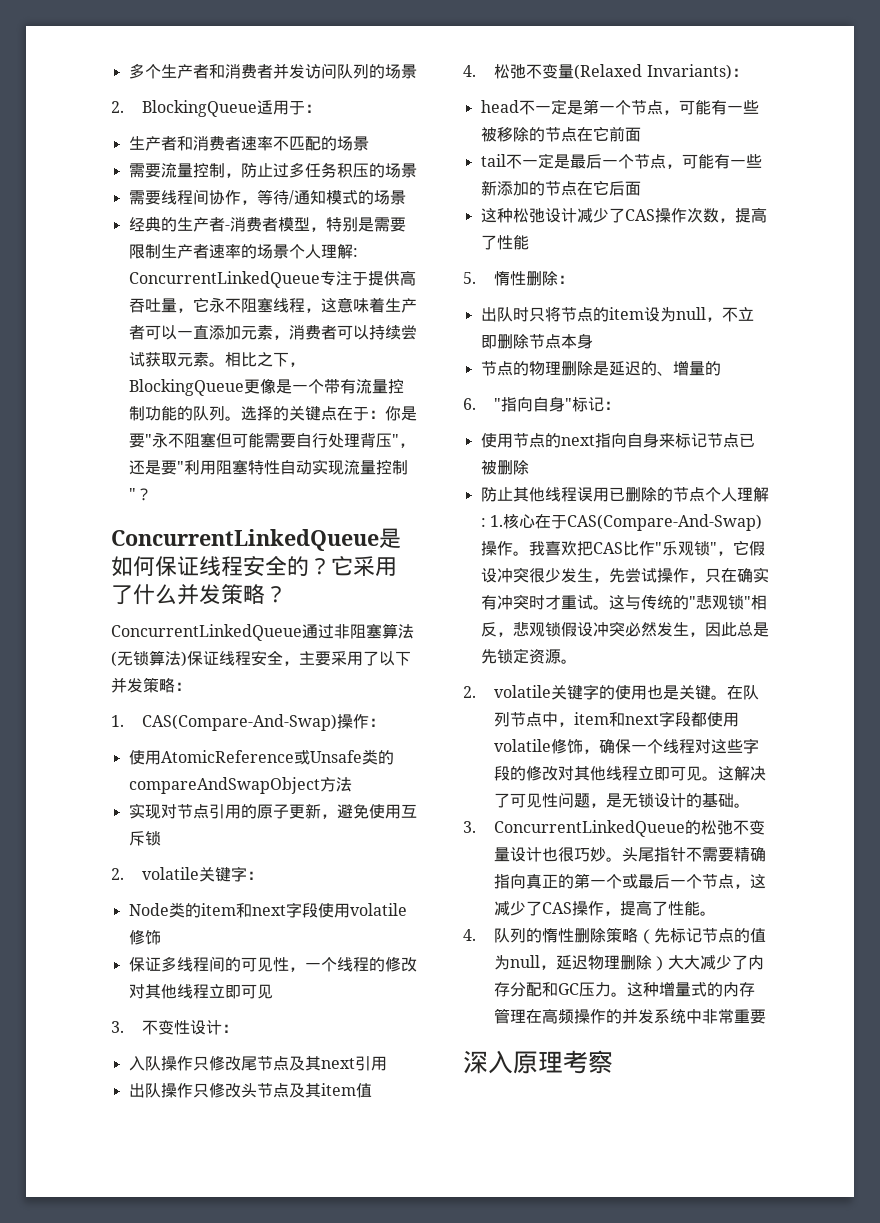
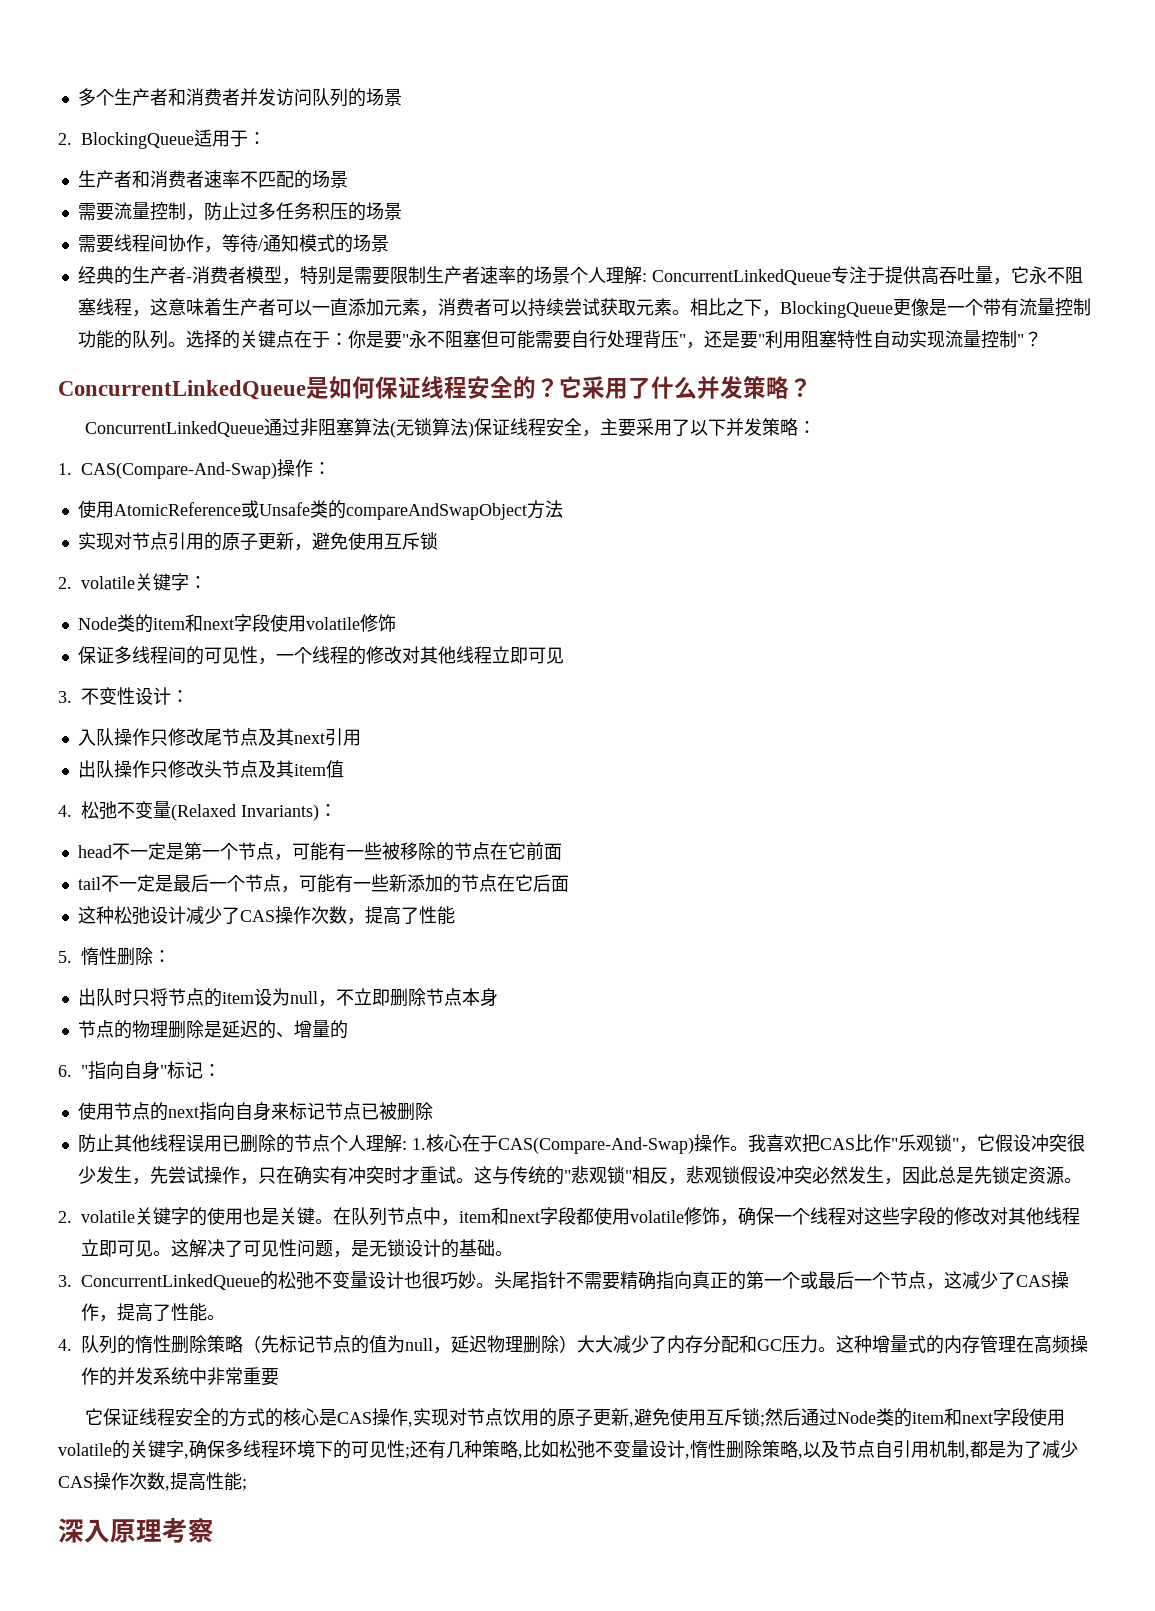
+ 它保证线程安全的方式的核心是CAS操作,实现对节点饮用的原子更新,避免使用互斥锁;然后通过Node类的item和next字段使用volatile的关键字,确保多线程环境下的可见性;还有几种策略,比如松弛不变量设计,惰性删除策略,以及节点自引用机制,都是为了减少CAS操作次数,提高性能;

